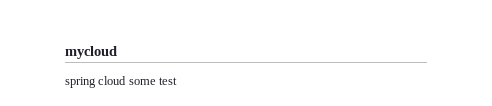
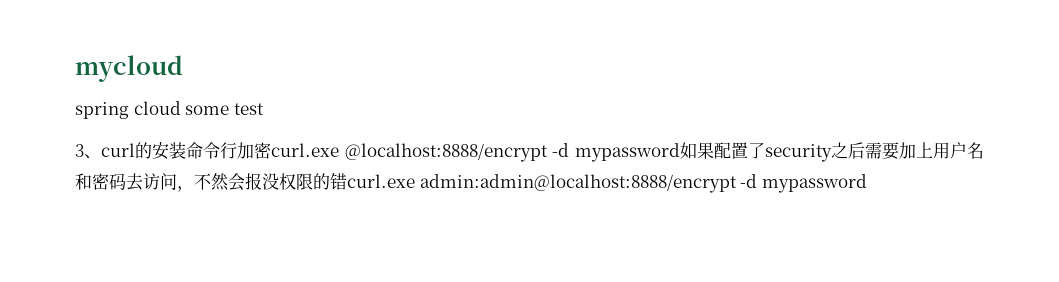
+ 3、curl的安装命令行加密curl.exe @localhost:8888/encrypt -d mypassword如果配置了security之后需要加上用户名和密码去访问，不然会报没权限的错curl.exe admin:admin@localhost:8888/encrypt -d mypassword

